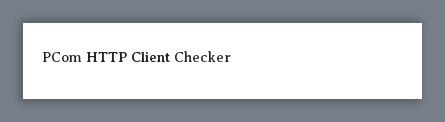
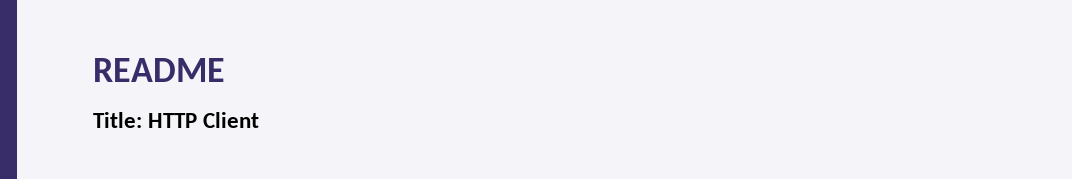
- PCom HTTP Client Checker
+ README
+ Title: HTTP Client

